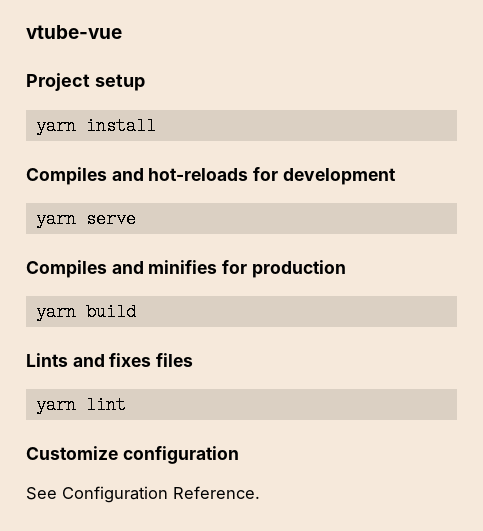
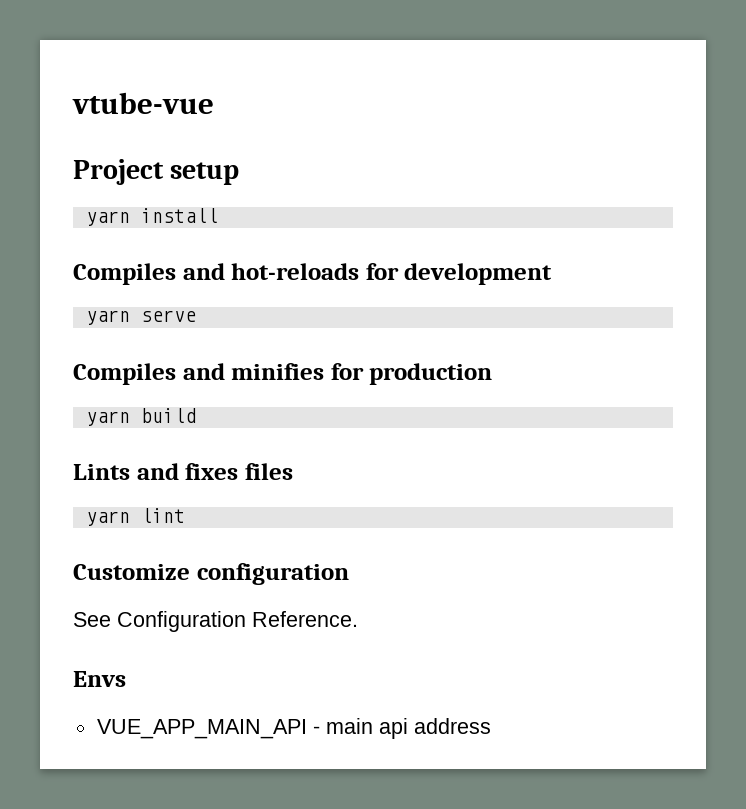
+ Envs
+ VUE_APP_MAIN_API - main api address

